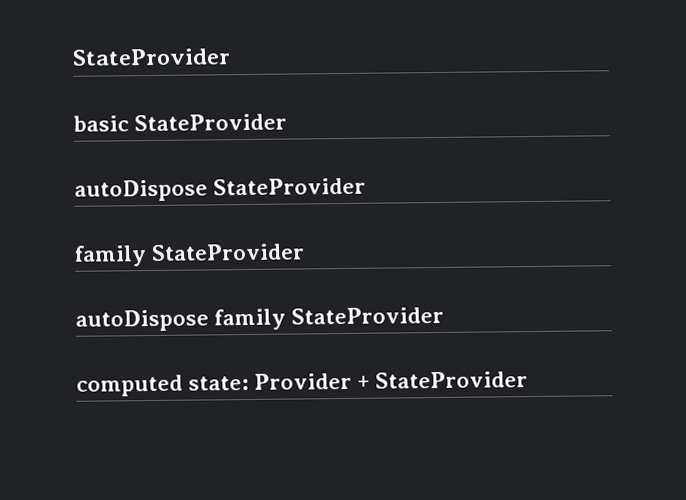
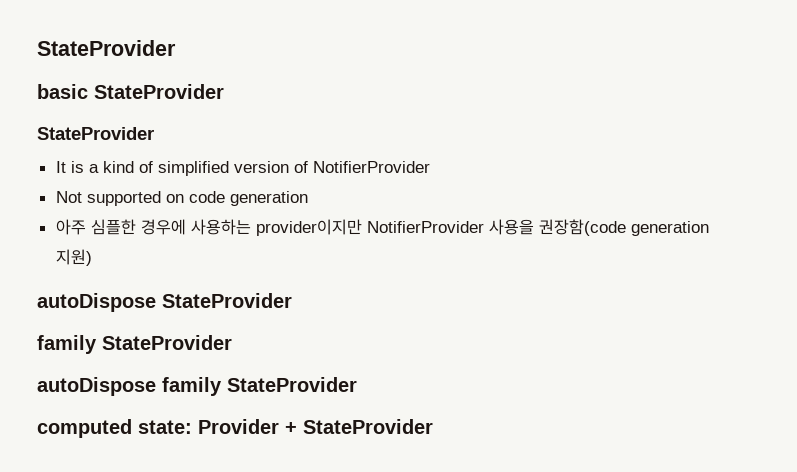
  basic StateProvider
+ StateProvider
+ It is a kind of simplified version of NotifierProvider
+ Not supported on code generation
+ 아주 심플한 경우에 사용하는 provider이지만 NotifierProvider 사용을 권장함(code generation 지원)

